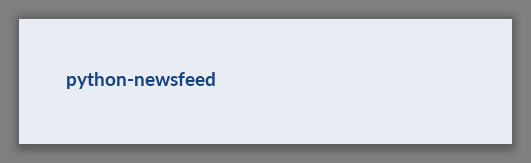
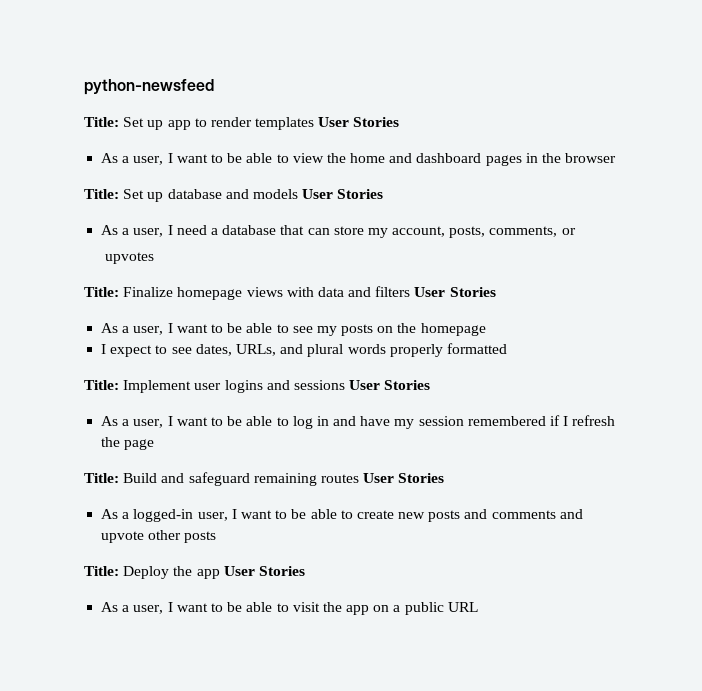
+ Title: Set up app to render templates User Stories
+ As a user, I want to be able to view the home and dashboard pages in the browser
+ Title: Set up database and models User Stories
+ As a user, I need a database that can store my account, posts, comments, or
+ upvotes
+ Title: Finalize homepage views with data and filters User Stories
+ As a user, I want to be able to see my posts on the homepage
+ I expect to see dates, URLs, and plural words properly formatted
+ Title: Implement user logins and sessions User Stories
+ As a user, I want to be able to log in and have my session remembered if I refresh the page
+ Title: Build and safeguard remaining routes User Stories
+ As a logged-in user, I want to be able to create new posts and comments and upvote other posts
+ Title: Deploy the app User Stories
+ As a user, I want to be able to visit the app on a public URL

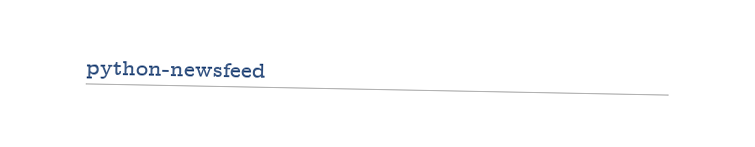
- Title: Set up app to render templates User Stories
- As a user, I want to be able to view the home and dashboard pages in the browser
- Title: Set up database and models User Stories
- As a user, I need a database that can store my account, posts, comments, or
- upvotes
- Title: Finalize homepage views with data and filters User Stories
- As a user, I want to be able to see my posts on the homepage
- I expect to see dates, URLs, and plural words properly formatted
- Title: Implement user logins and sessions User Stories
- As a user, I want to be able to log in and have my session remembered if I refresh the page
- Title: Build and safeguard remaining routes User Stories
- As a logged-in user, I want to be able to create new posts and comments and upvote other posts
- Title: Deploy the app User Stories
- As a user, I want to be able to visit the app on a public URL

